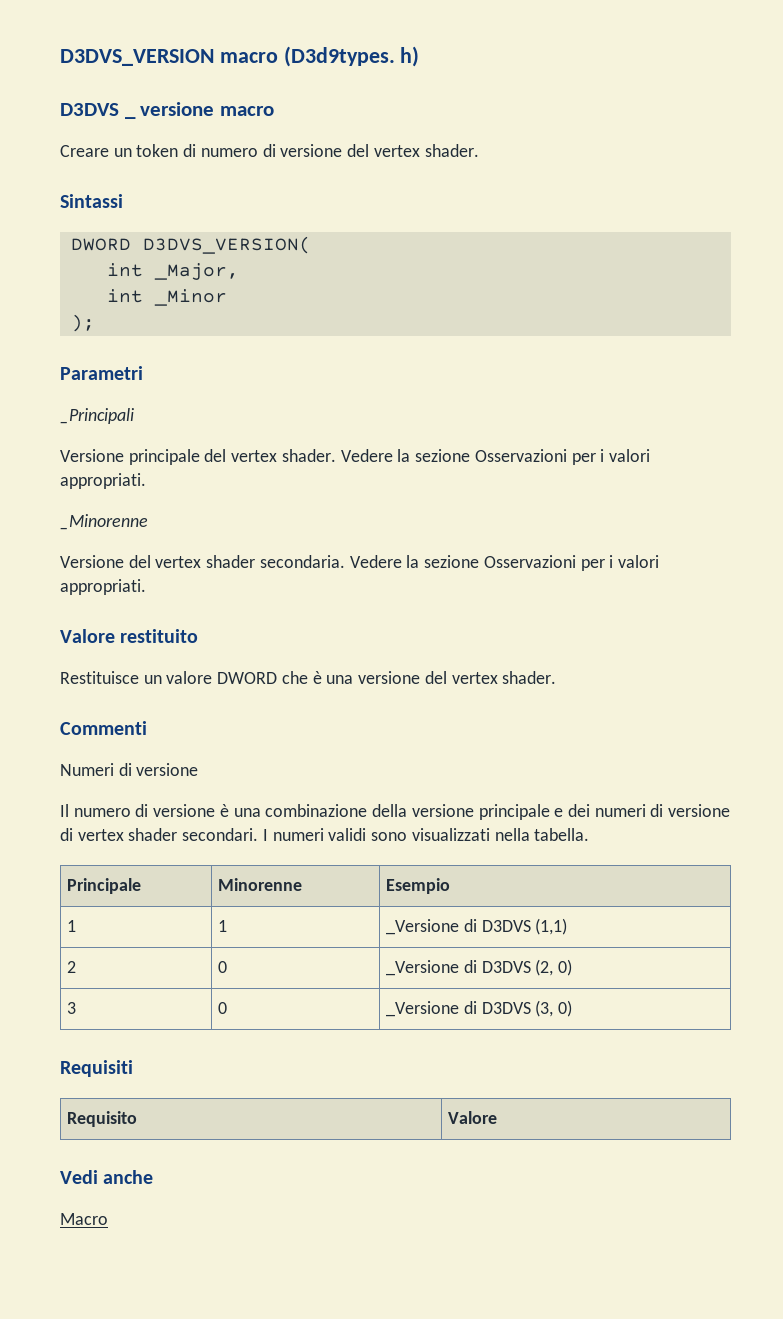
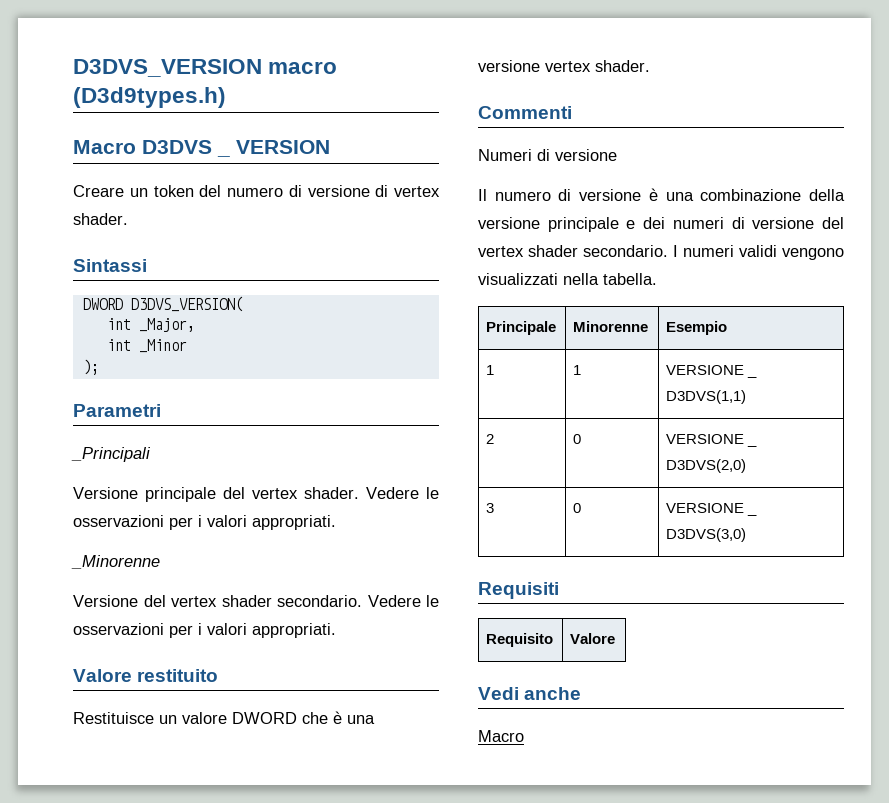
- D3DVS_VERSION macro (D3d9types. h)
- D3DVS _ versione macro
+ D3DVS_VERSION macro (D3d9types.h)
+ Macro D3DVS _ VERSION
- Creare un token di numero di versione del vertex shader.
+ Creare un token del numero di versione di vertex shader.
- Versione principale del vertex shader. Vedere la sezione Osservazioni per i valori appropriati.
+ Versione principale del vertex shader. Vedere le osservazioni per i valori appropriati.
- Versione del vertex shader secondaria. Vedere la sezione Osservazioni per i valori appropriati.
+ Versione del vertex shader secondario. Vedere le osservazioni per i valori appropriati.
- Restituisce un valore DWORD che è una versione del vertex shader.
+ Restituisce un valore DWORD che è una versione vertex shader.
- Il numero di versione è una combinazione della versione principale e dei numeri di versione di vertex shader secondari.
+ Il numero di versione è una combinazione della versione principale e dei numeri di versione del vertex shader secondario.
- I numeri validi sono visualizzati nella tabella.
+ I numeri validi vengono visualizzati nella tabella.
- 1 | 1 | _Versione di D3DVS (1,1)
- 2 | 0 | _Versione di D3DVS (2, 0)
- 3 | 0 | _Versione di D3DVS (3, 0)
+ 1 | 1 | VERSIONE _ D3DVS(1,1)
+ 2 | 0 | VERSIONE _ D3DVS(2,0)
+ 3 | 0 | VERSIONE _ D3DVS(3,0)

